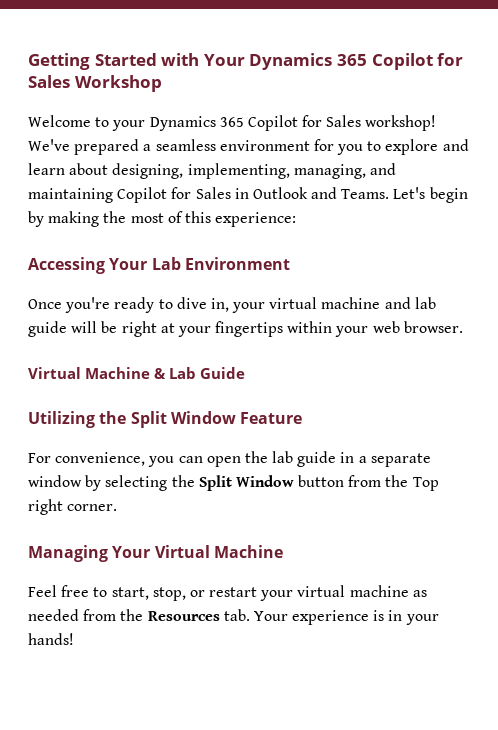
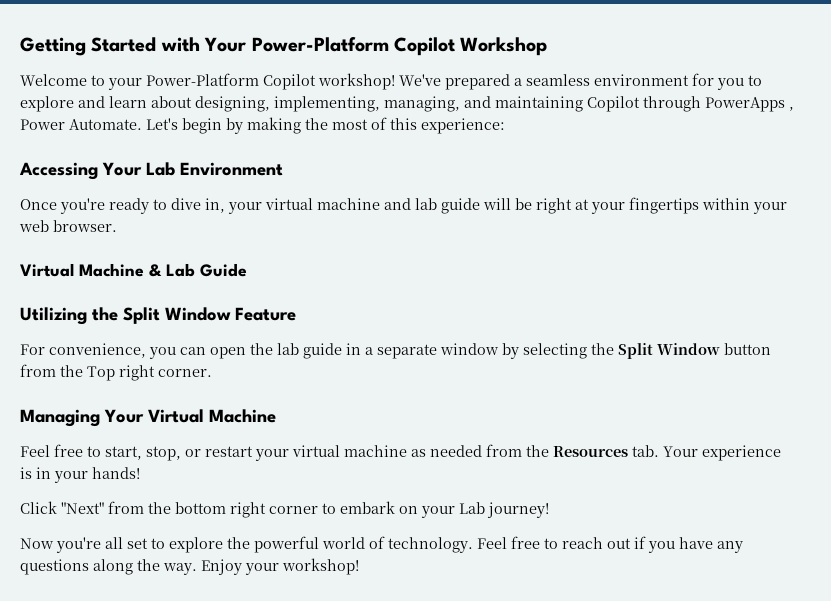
- Getting Started with Your Dynamics 365 Copilot for Sales Workshop
+ Getting Started with Your Power-Platform Copilot Workshop
- Welcome to your Dynamics 365 Copilot for Sales workshop!
+ Welcome to your Power-Platform Copilot workshop!
- We've prepared a seamless environment for you to explore and learn about designing, implementing, managing, and maintaining Copilot for Sales in Outlook and Teams.
+ We've prepared a seamless environment for you to explore and learn about designing, implementing, managing, and maintaining Copilot through PowerApps , Power Automate.
+ Click "Next" from the bottom right corner to embark on your Lab journey!
+ Now you're all set to explore the powerful world of technology. Feel free to reach out if you have any questions along the way. Enjoy your workshop!

